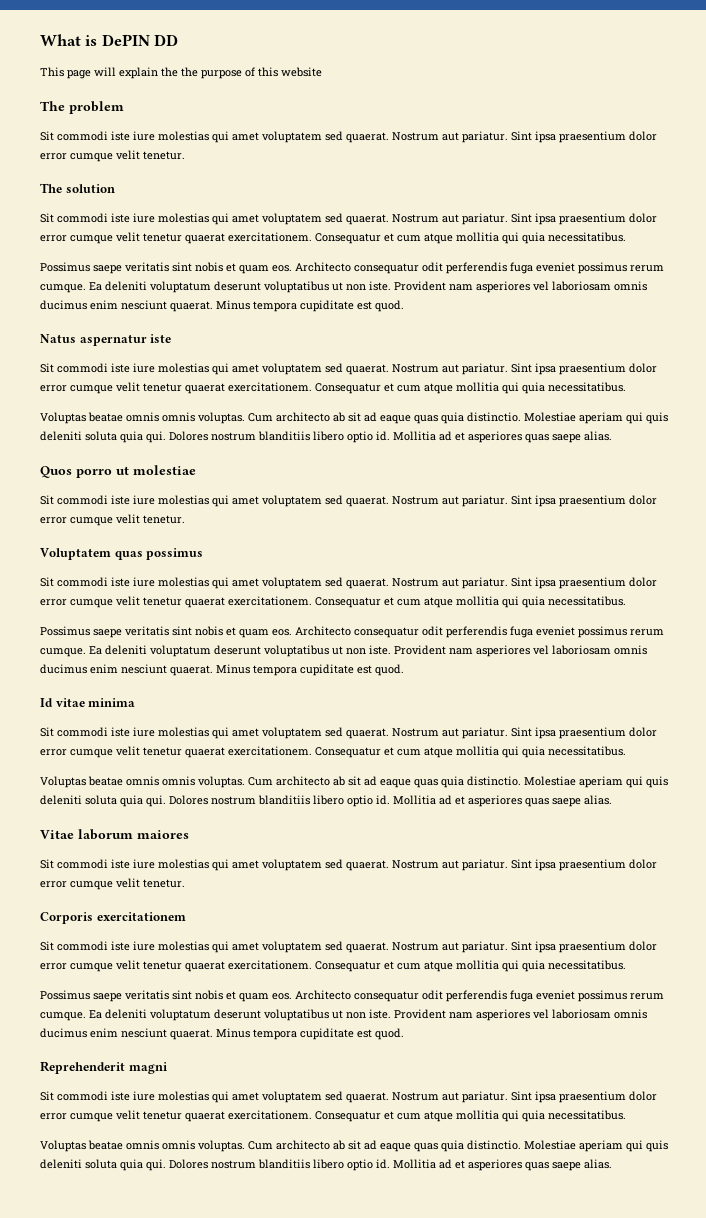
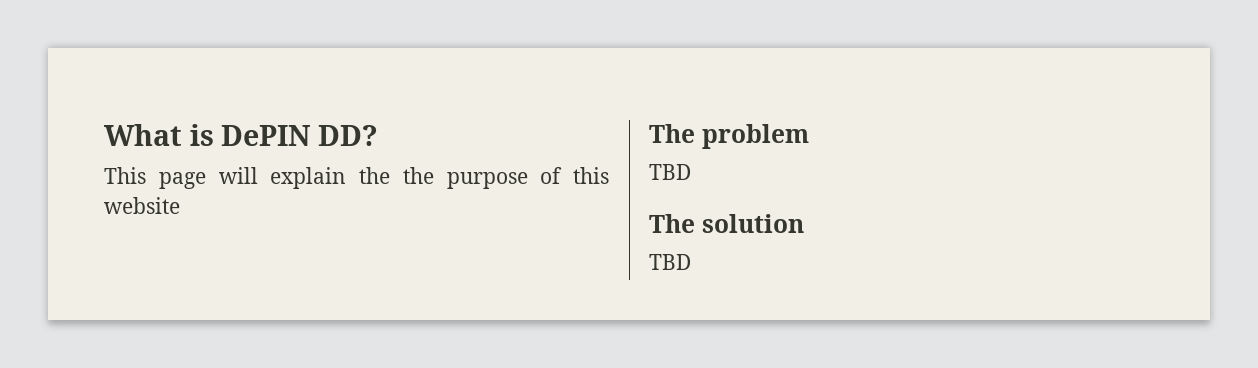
- What is DePIN DD
+ What is DePIN DD?
  The problem
- Sit commodi iste iure molestias qui amet voluptatem sed quaerat. Nostrum aut pariatur. Sint ipsa praesentium dolor error cumque velit tenetur.
+ TBD
  The solution
- Sit commodi iste iure molestias qui amet voluptatem sed quaerat. Nostrum aut pariatur. Sint ipsa praesentium dolor error cumque velit tenetur quaerat exercitationem. Consequatur et cum atque mollitia qui quia necessitatibus.
- Possimus saepe veritatis sint nobis et quam eos. Architecto consequatur odit perferendis fuga eveniet possimus rerum cumque. Ea deleniti voluptatum deserunt voluptatibus ut non iste. Provident nam asperiores vel laboriosam omnis ducimus enim nesciunt quaerat. Minus tempora cupiditate est quod.
- Natus aspernatur iste
- Sit commodi iste iure molestias qui amet voluptatem sed quaerat. Nostrum aut pariatur. Sint ipsa praesentium dolor error cumque velit tenetur quaerat exercitationem. Consequatur et cum atque mollitia qui quia necessitatibus.
- Voluptas beatae omnis omnis voluptas. Cum architecto ab sit ad eaque quas quia distinctio. Molestiae aperiam qui quis deleniti soluta quia qui. Dolores nostrum blanditiis libero optio id. Mollitia ad et asperiores quas saepe alias.
- Quos porro ut molestiae
- Sit commodi iste iure molestias qui amet voluptatem sed quaerat. Nostrum aut pariatur. Sint ipsa praesentium dolor error cumque velit tenetur.
- Voluptatem quas possimus
- Sit commodi iste iure molestias qui amet voluptatem sed quaerat. Nostrum aut pariatur. Sint ipsa praesentium dolor error cumque velit tenetur quaerat exercitationem. Consequatur et cum atque mollitia qui quia necessitatibus.
- Possimus saepe veritatis sint nobis et quam eos. Architecto consequatur odit perferendis fuga eveniet possimus rerum cumque. Ea deleniti voluptatum deserunt voluptatibus ut non iste. Provident nam asperiores vel laboriosam omnis ducimus enim nesciunt quaerat. Minus tempora cupiditate est quod.
- Id vitae minima
- Sit commodi iste iure molestias qui amet voluptatem sed quaerat. Nostrum aut pariatur. Sint ipsa praesentium dolor error cumque velit tenetur quaerat exercitationem. Consequatur et cum atque mollitia qui quia necessitatibus.
- Voluptas beatae omnis omnis voluptas. Cum architecto ab sit ad eaque quas quia distinctio. Molestiae aperiam qui quis deleniti soluta quia qui. Dolores nostrum blanditiis libero optio id. Mollitia ad et asperiores quas saepe alias.
- Vitae laborum maiores
- Sit commodi iste iure molestias qui amet voluptatem sed quaerat. Nostrum aut pariatur. Sint ipsa praesentium dolor error cumque velit tenetur.
- Corporis exercitationem
- Sit commodi iste iure molestias qui amet voluptatem sed quaerat. Nostrum aut pariatur. Sint ipsa praesentium dolor error cumque velit tenetur quaerat exercitationem. Consequatur et cum atque mollitia qui quia necessitatibus.
- Possimus saepe veritatis sint nobis et quam eos. Architecto consequatur odit perferendis fuga eveniet possimus rerum cumque. Ea deleniti voluptatum deserunt voluptatibus ut non iste. Provident nam asperiores vel laboriosam omnis ducimus enim nesciunt quaerat. Minus tempora cupiditate est quod.
- Reprehenderit magni
- Sit commodi iste iure molestias qui amet voluptatem sed quaerat. Nostrum aut pariatur. Sint ipsa praesentium dolor error cumque velit tenetur quaerat exercitationem. Consequatur et cum atque mollitia qui quia necessitatibus.
- Voluptas beatae omnis omnis voluptas. Cum architecto ab sit ad eaque quas quia distinctio. Molestiae aperiam qui quis deleniti soluta quia qui. Dolores nostrum blanditiis libero optio id. Mollitia ad et asperiores quas saepe alias.
+ TBD

